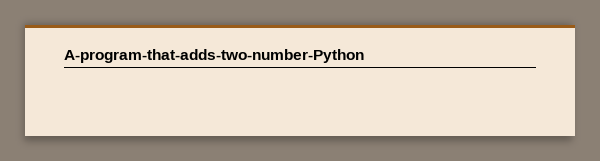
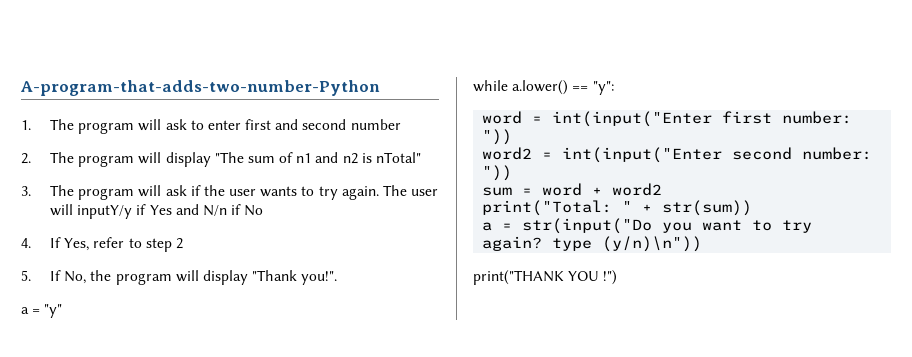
+ 1. The program will ask to enter first and second number
+ 2. The program will display "The sum of n1 and n2 is nTotal"
+ 3. The program will ask if the user wants to try again. The user will inputY/y if Yes and N/n if No
+ 4. If Yes, refer to step 2
+ 5. If No, the program will display "Thank you!".
+ a = "y"
+ while a.lower() == "y":
+ word = int(input("Enter first number: "))
+ word2 = int(input("Enter second number: "))
+ sum = word + word2
+ print("Total: " + str(sum))
+ a = str(input("Do you want to try again? type (y/n)\n"))
+ print("THANK YOU !")

